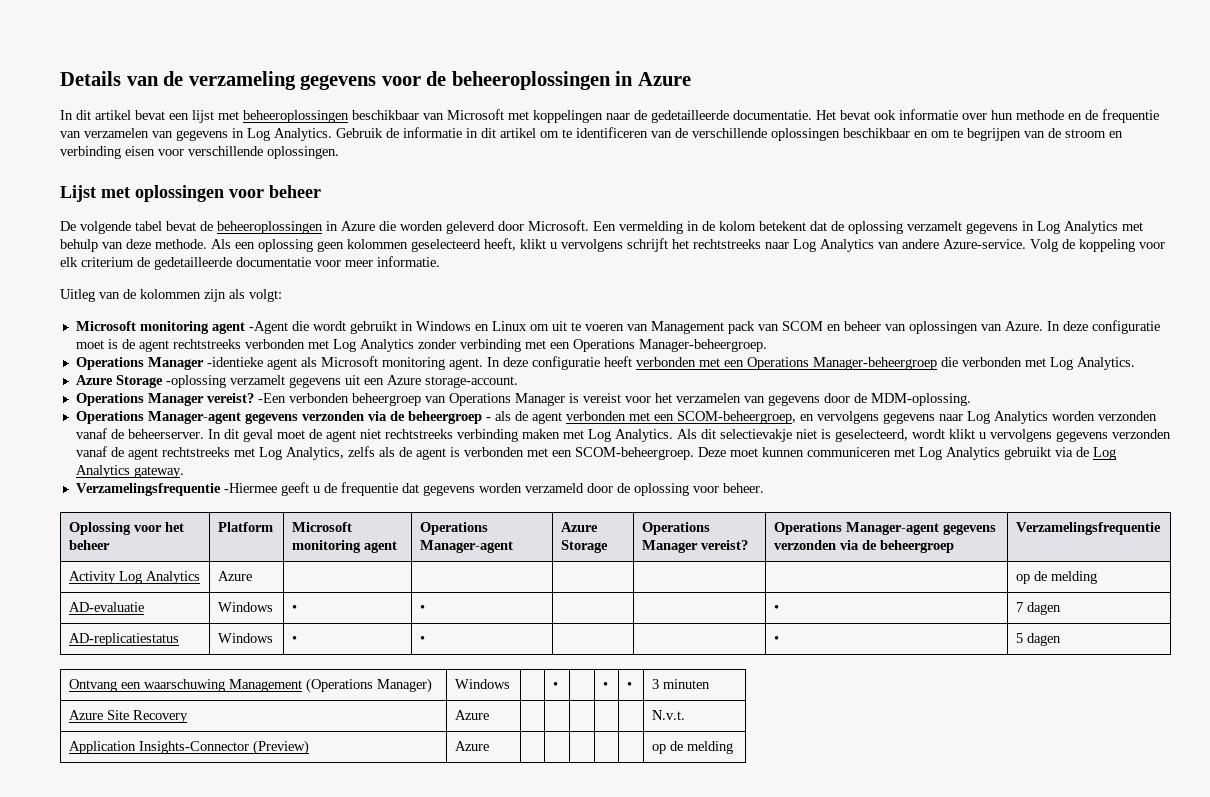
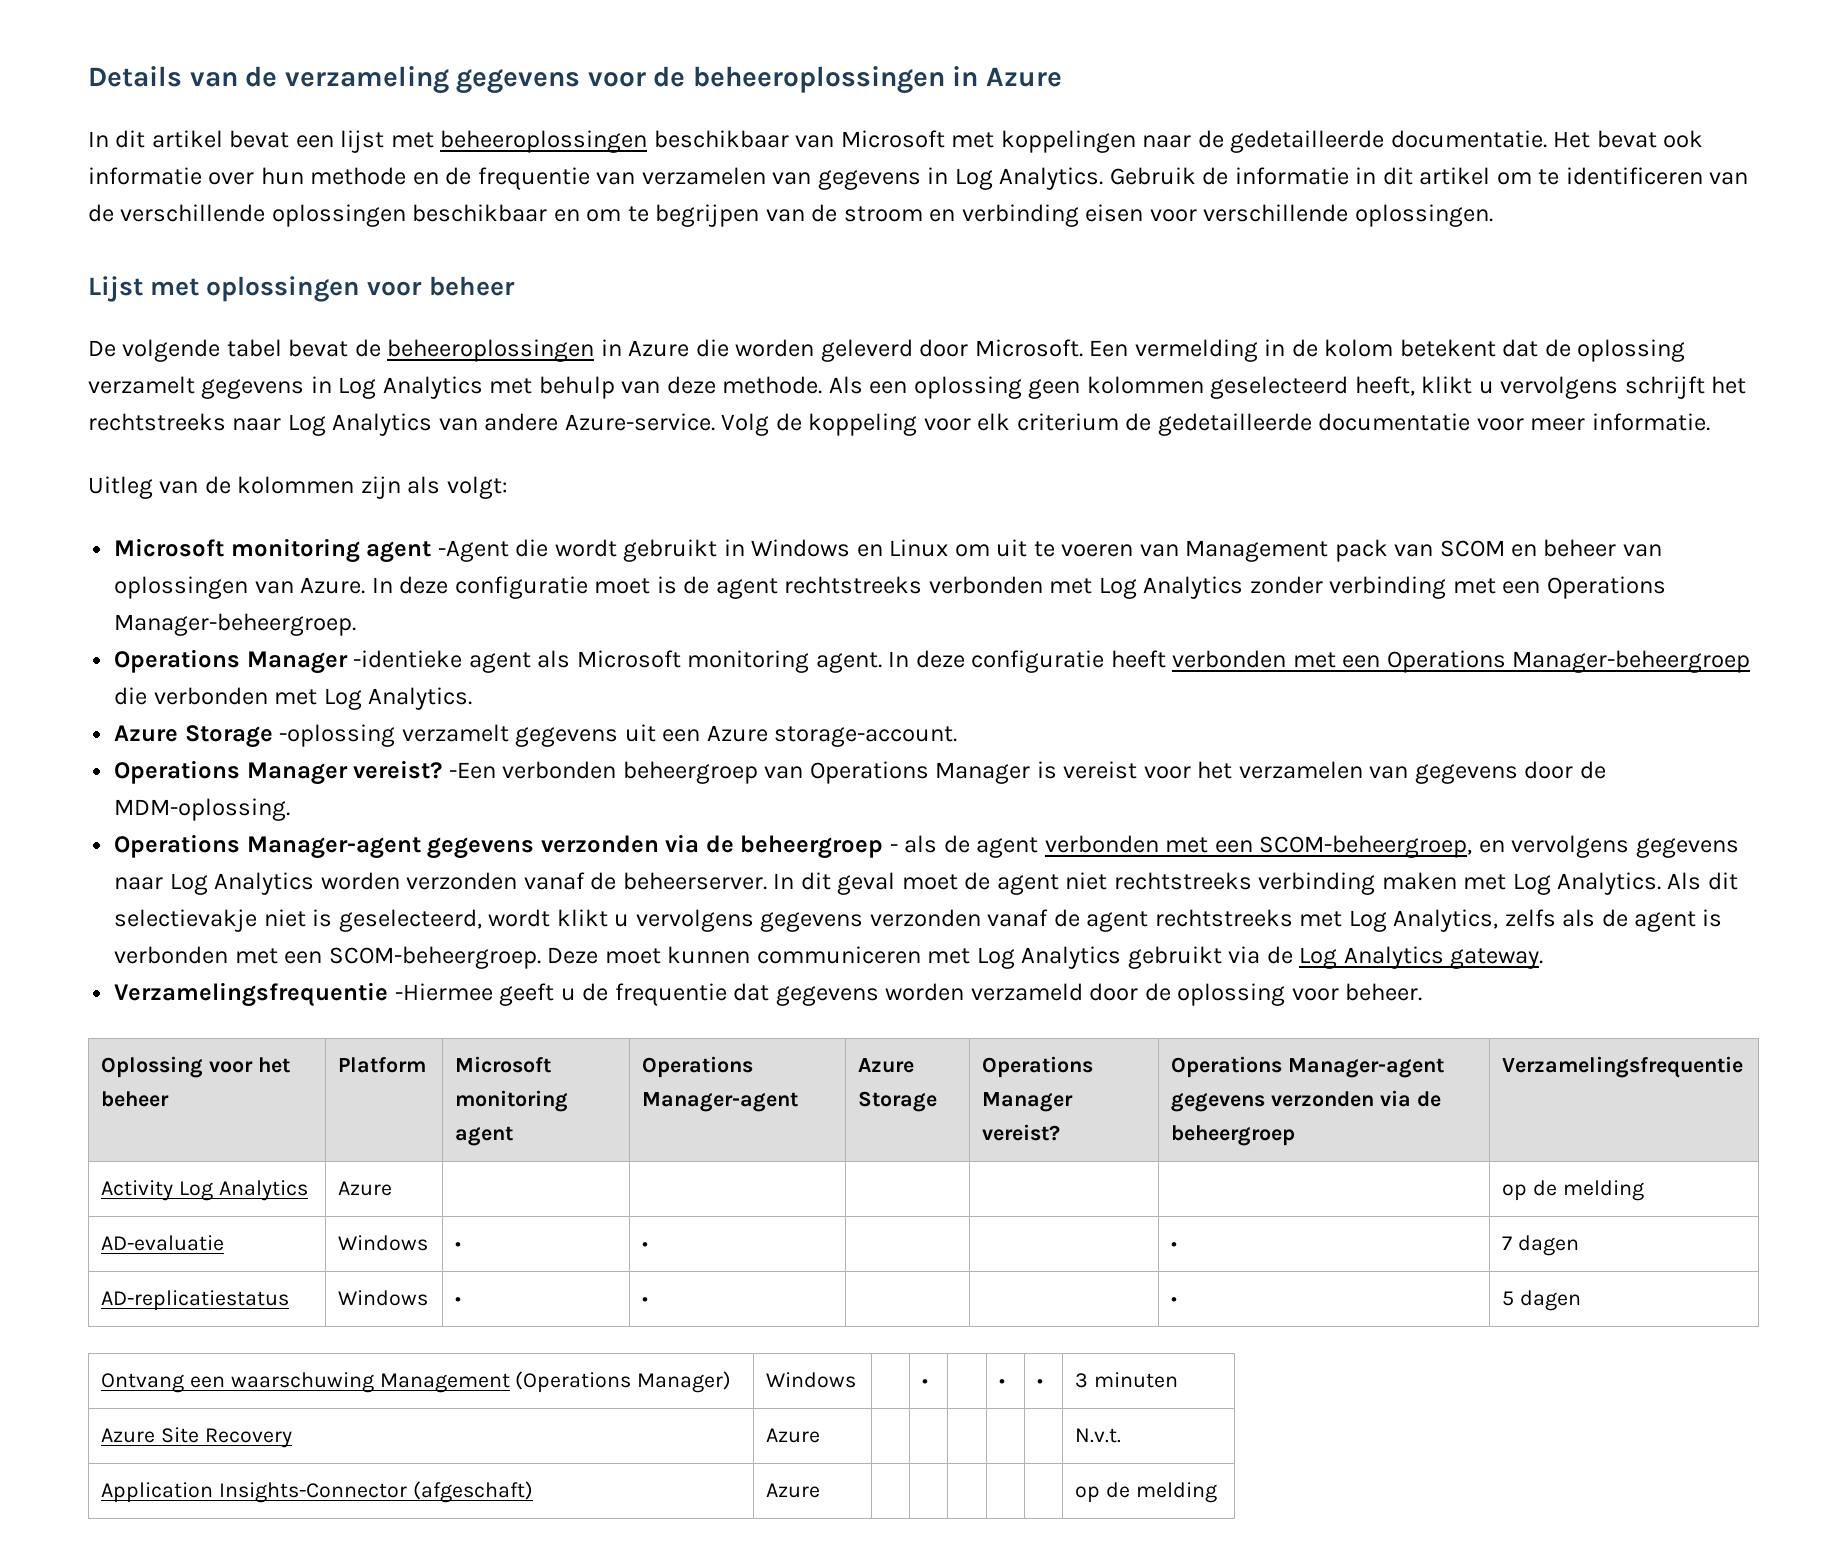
- Application Insights-Connector (Preview) | Azure | | | | | | op de melding
+ Application Insights-Connector (afgeschaft) | Azure | | | | | | op de melding

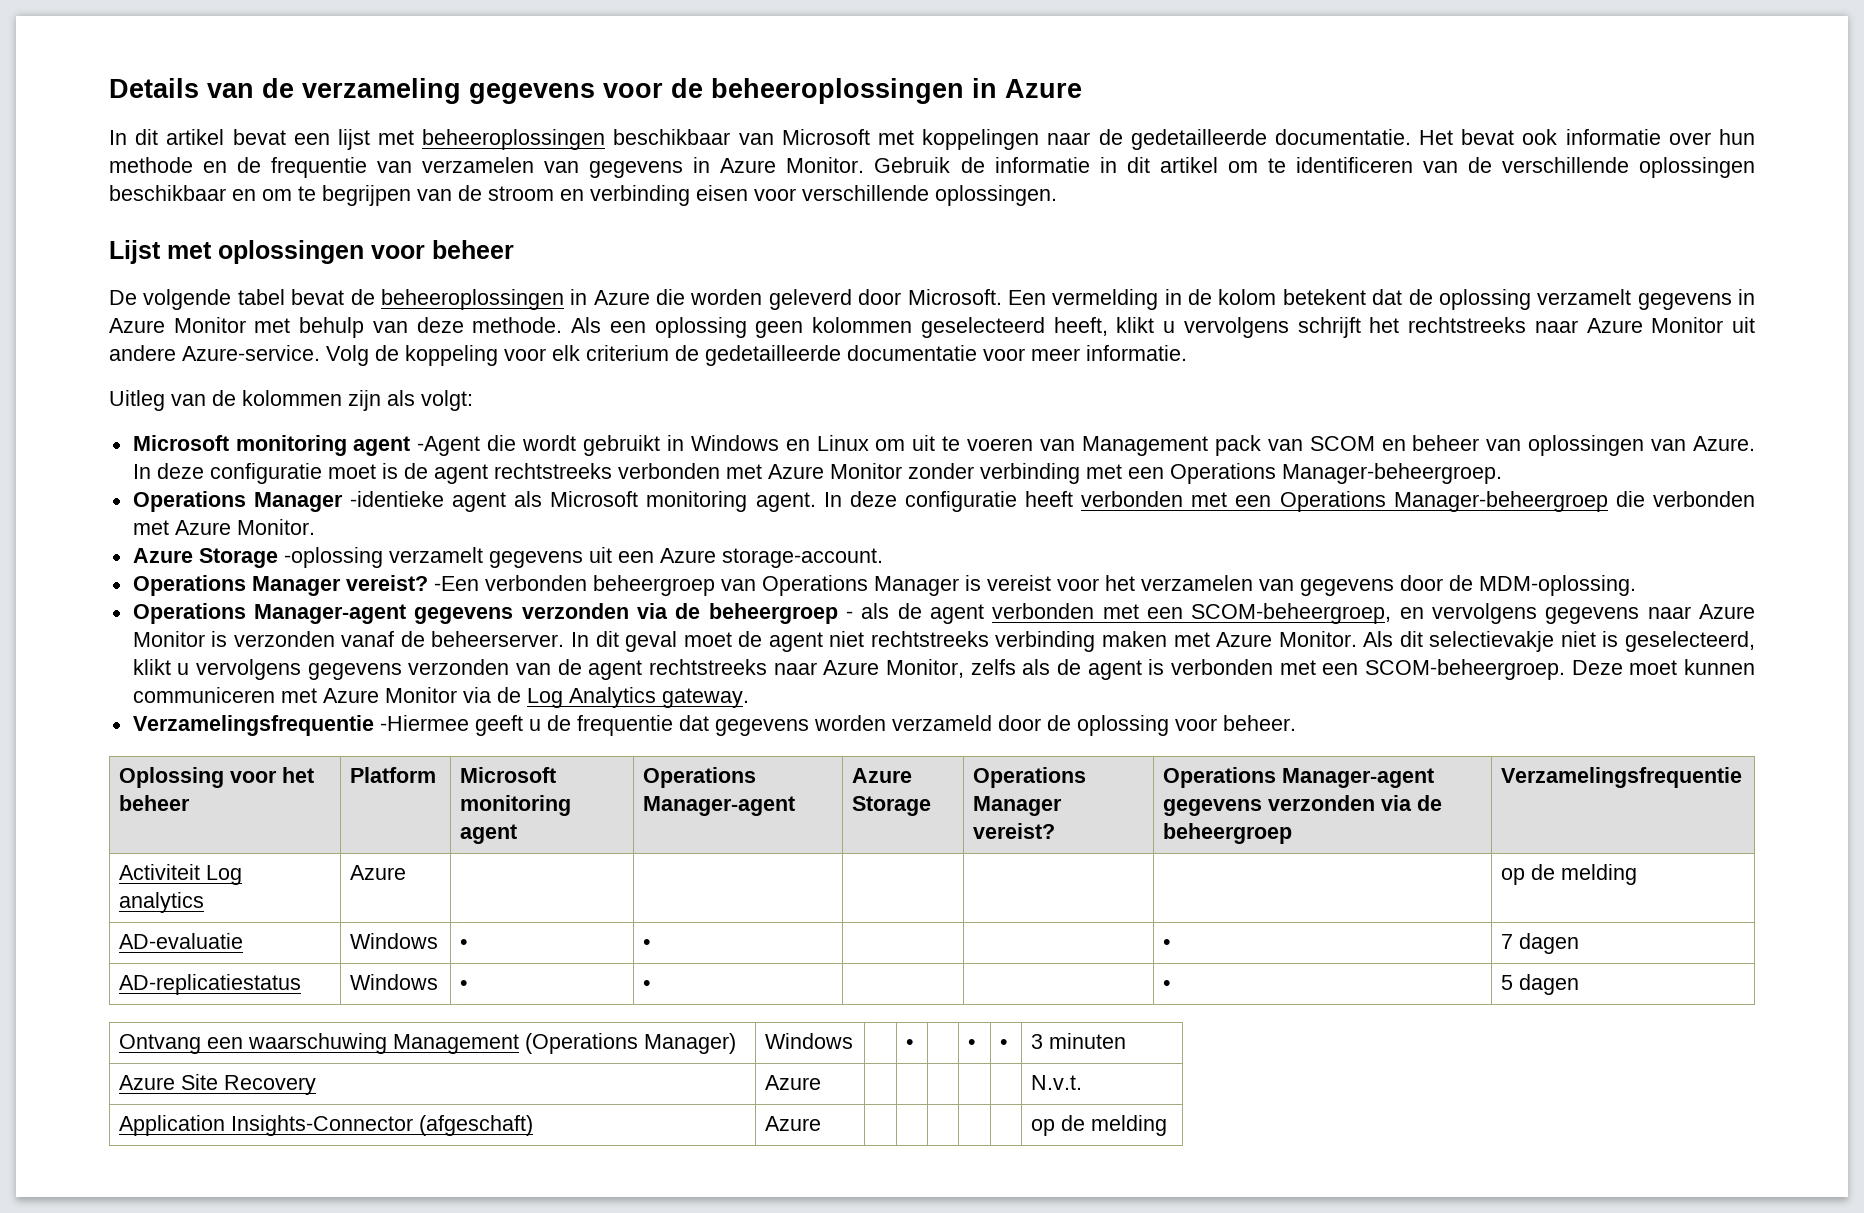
- Het bevat ook informatie over hun methode en de frequentie van verzamelen van gegevens in Log Analytics.
+ Het bevat ook informatie over hun methode en de frequentie van verzamelen van gegevens in Azure Monitor.
- Een vermelding in de kolom betekent dat de oplossing verzamelt gegevens in Log Analytics met behulp van deze methode.
+ Een vermelding in de kolom betekent dat de oplossing verzamelt gegevens in Azure Monitor met behulp van deze methode.
- Als een oplossing geen kolommen geselecteerd heeft, klikt u vervolgens schrijft het rechtstreeks naar Log Analytics van andere Azure-service.
+ Als een oplossing geen kolommen geselecteerd heeft, klikt u vervolgens schrijft het rechtstreeks naar Azure Monitor uit andere Azure-service.
- In deze configuratie moet is de agent rechtstreeks verbonden met Log Analytics zonder verbinding met een Operations Manager-beheergroep.
+ In deze configuratie moet is de agent rechtstreeks verbonden met Azure Monitor zonder verbinding met een Operations Manager-beheergroep.
- In deze configuratie heeft verbonden met een Operations Manager-beheergroep die verbonden met Log Analytics.
+ In deze configuratie heeft verbonden met een Operations Manager-beheergroep die verbonden met Azure Monitor.
- Operations Manager-agent gegevens verzonden via de beheergroep - als de agent verbonden met een SCOM-beheergroep, en vervolgens gegevens naar Log Analytics worden verzonden vanaf de beheerserver.
+ Operations Manager-agent gegevens verzonden via de beheergroep - als de agent verbonden met een SCOM-beheergroep, en vervolgens gegevens naar Azure Monitor is verzonden vanaf de beheerserver.
- In dit geval moet de agent niet rechtstreeks verbinding maken met Log Analytics.
+ In dit geval moet de agent niet rechtstreeks verbinding maken met Azure Monitor.
- Als dit selectievakje niet is geselecteerd, wordt klikt u vervolgens gegevens verzonden vanaf de agent rechtstreeks met Log Analytics, zelfs als de agent is verbonden met een SCOM-beheergroep.
+ Als dit selectievakje niet is geselecteerd, klikt u vervolgens gegevens verzonden van de agent rechtstreeks naar Azure Monitor, zelfs als de agent is verbonden met een SCOM-beheergroep.
- Deze moet kunnen communiceren met Log Analytics gebruikt via de Log Analytics gateway.
+ Deze moet kunnen communiceren met Azure Monitor via de Log Analytics gateway.
- Activity Log Analytics | Azure | | | | | | op de melding
+ Activiteit Log analytics | Azure | | | | | | op de melding

